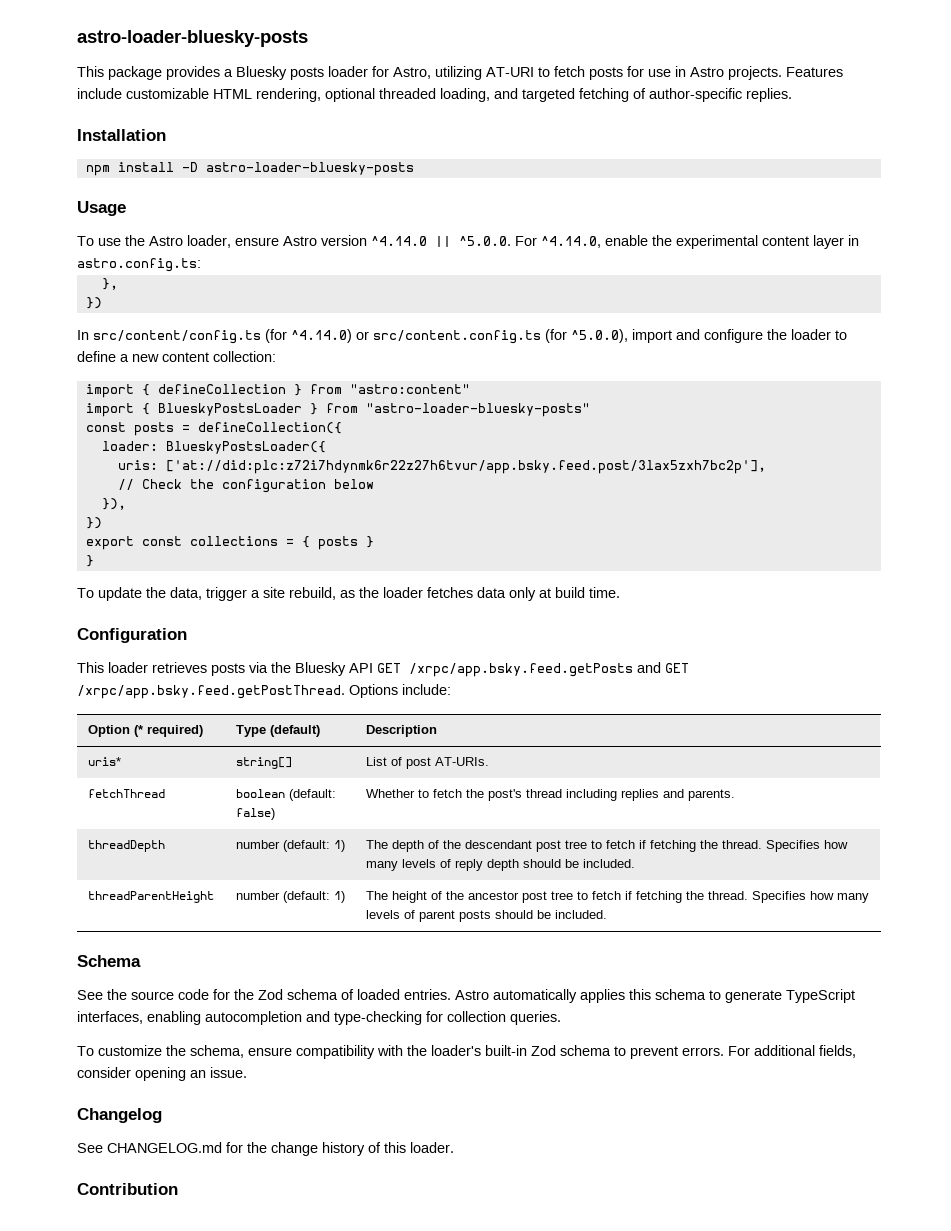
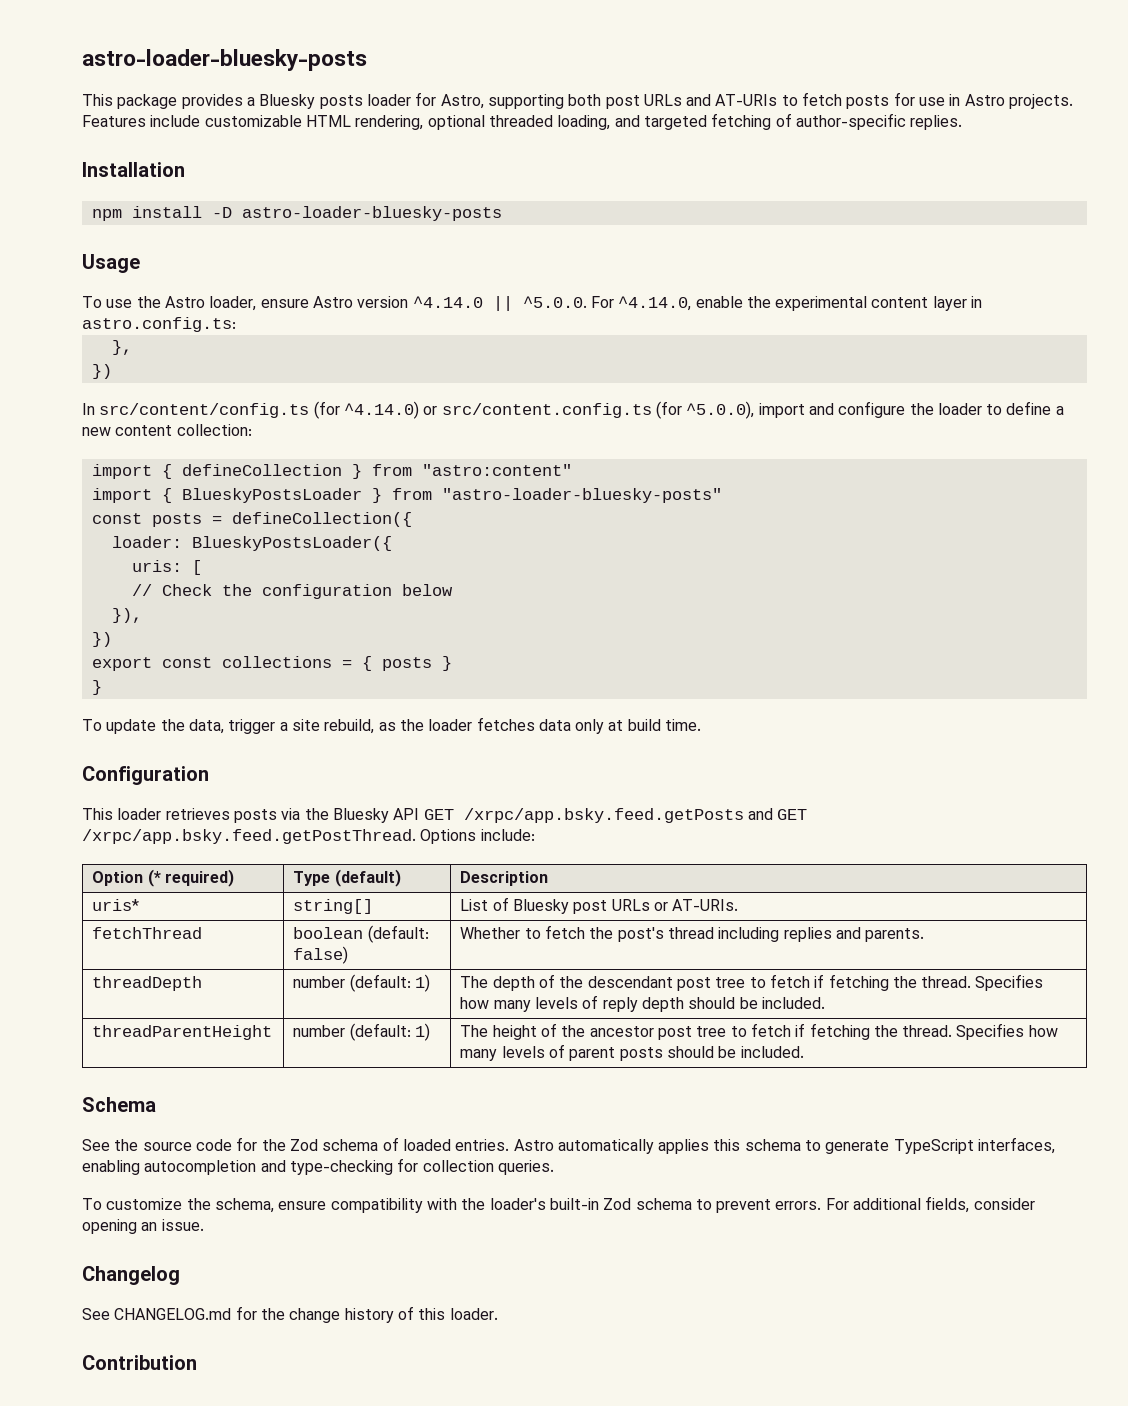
- This package provides a Bluesky posts loader for Astro, utilizing AT-URI to fetch posts for use in Astro projects.
+ This package provides a Bluesky posts loader for Astro, supporting both post URLs and AT-URIs to fetch posts for use in Astro projects.
- uris: ['at://did:plc:z72i7hdynmk6r22z27h6tvur/app.bsky.feed.post/3lax5zxh7bc2p'],
+ uris: [
- uris* | string[] | List of post AT-URIs.
+ uris* | string[] | List of Bluesky post URLs or AT-URIs.

